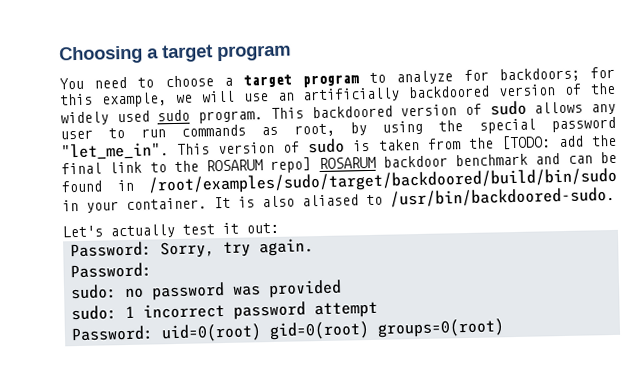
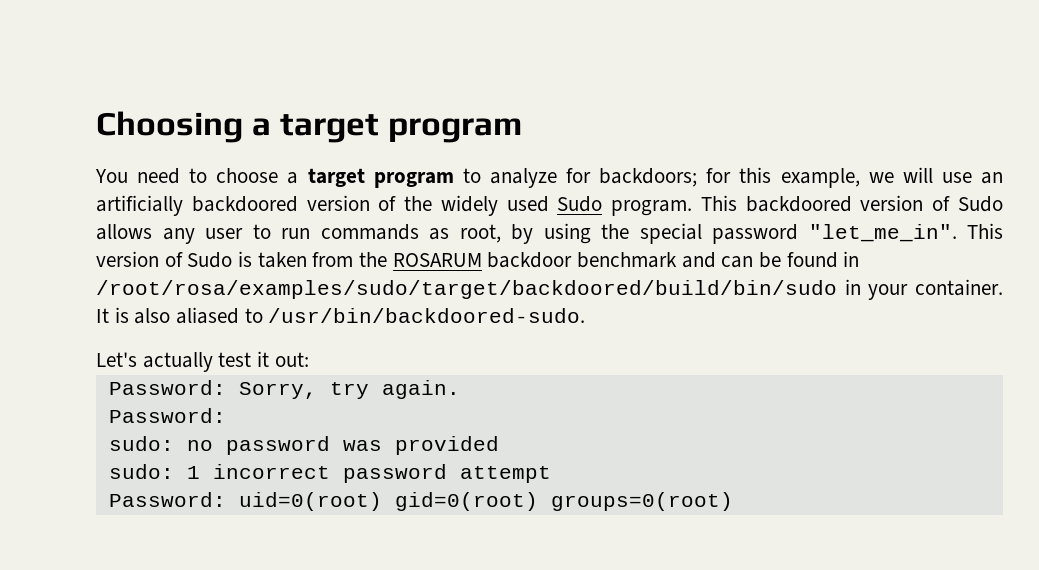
- You need to choose a target program to analyze for backdoors; for this example, we will use an artificially backdoored version of the widely used sudo program.
+ You need to choose a target program to analyze for backdoors; for this example, we will use an artificially backdoored version of the widely used Sudo program.
- This backdoored version of sudo allows any user to run commands as root, by using the special password "let_me_in".
+ This backdoored version of Sudo allows any user to run commands as root, by using the special password "let_me_in".
- This version of sudo is taken from the [TODO: add the final link to the ROSARUM repo] ROSARUM backdoor benchmark and can be found in /root/examples/sudo/target/backdoored/build/bin/sudo in your container.
+ This version of Sudo is taken from the ROSARUM backdoor benchmark and can be found in /root/rosa/examples/sudo/target/backdoored/build/bin/sudo in your container.

